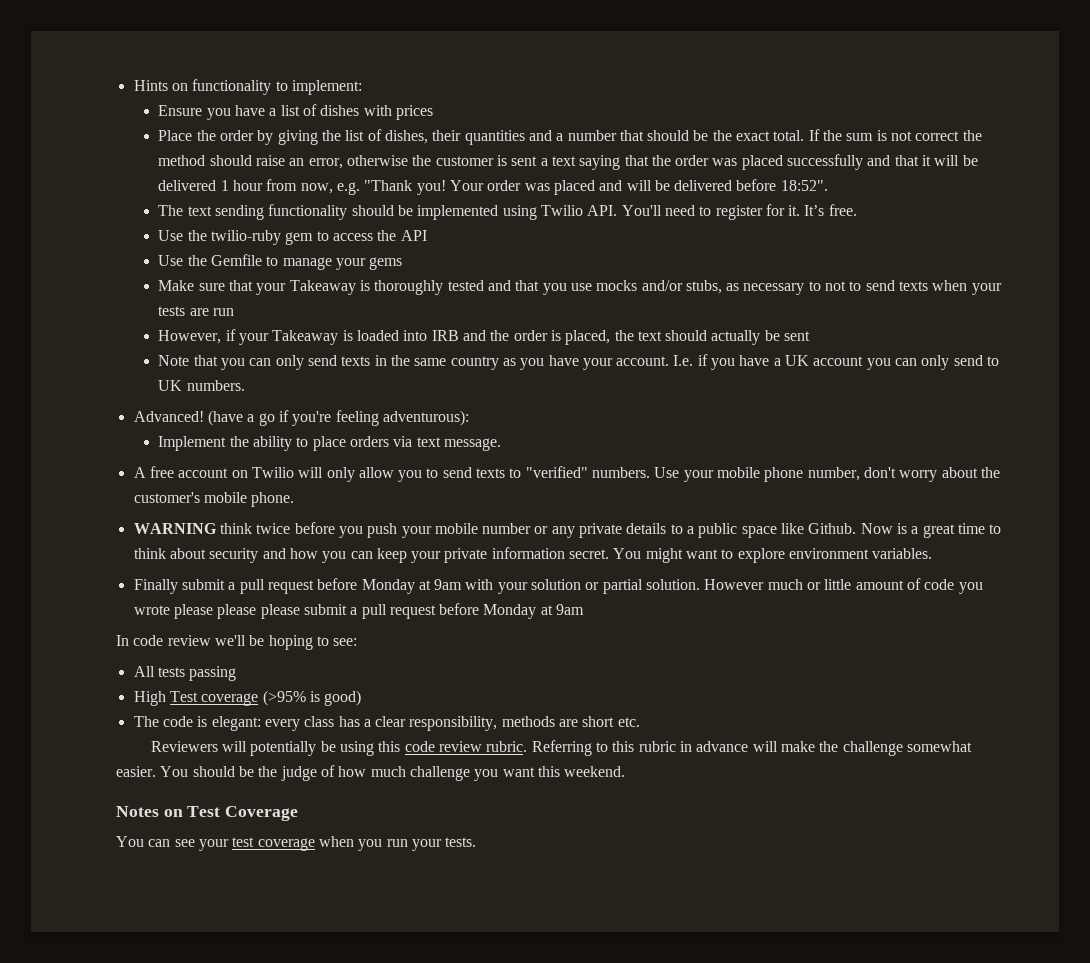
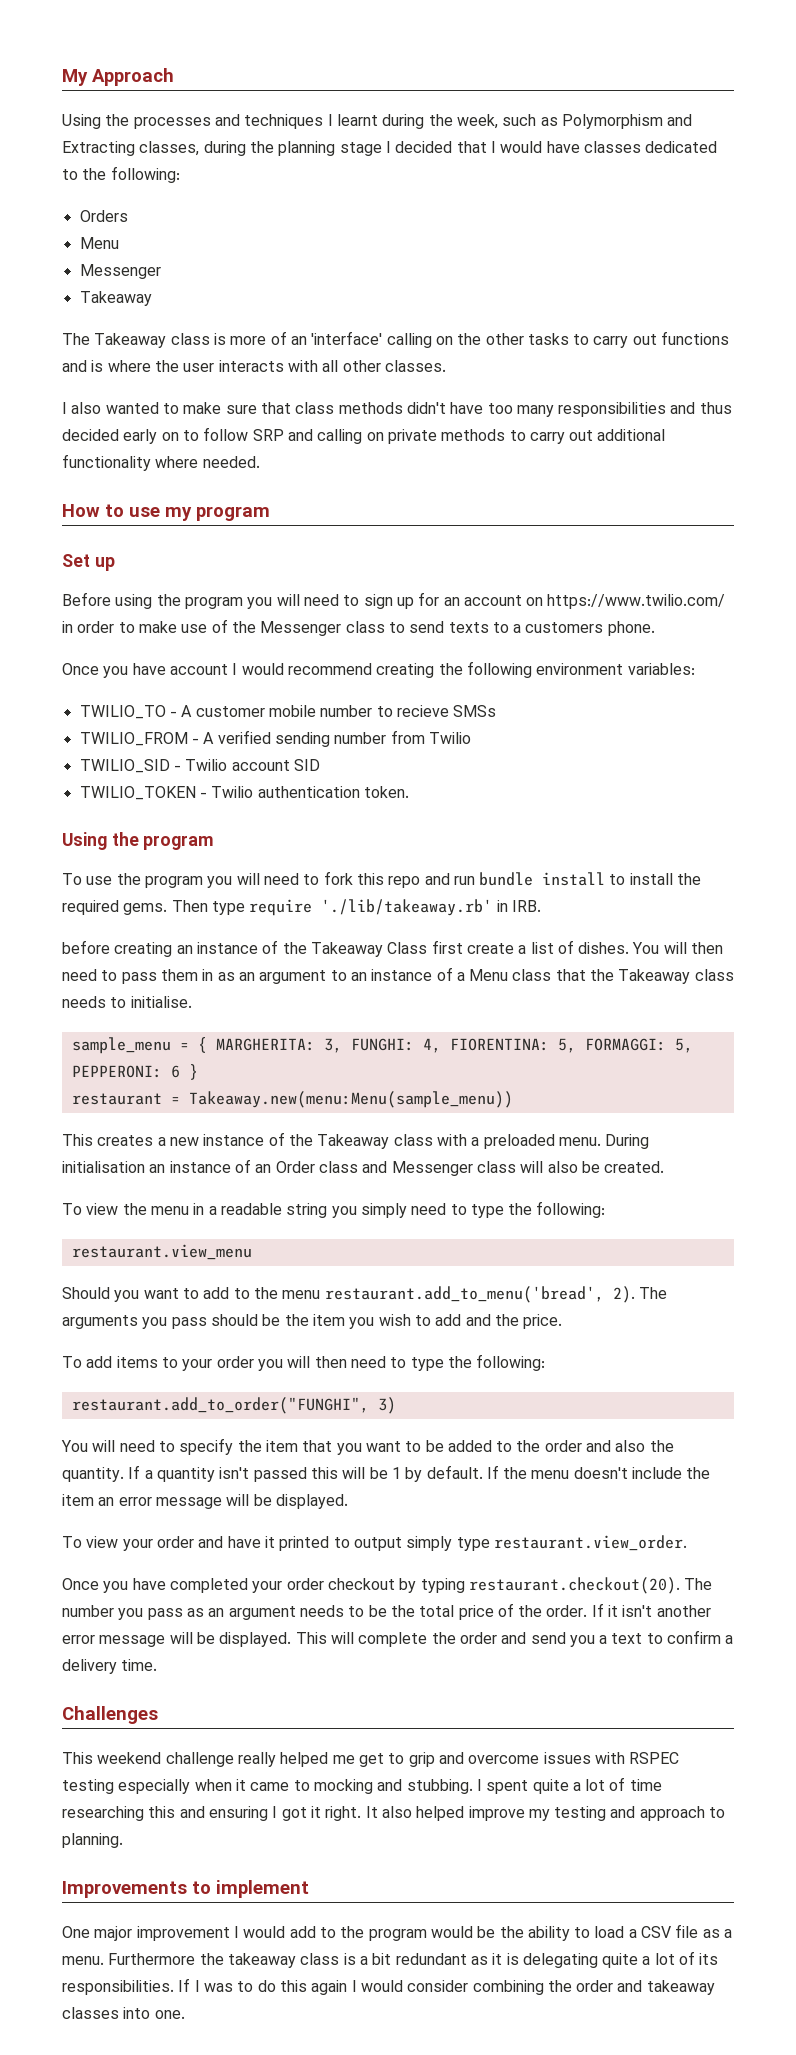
- Hints on functionality to implement:
- Ensure you have a list of dishes with prices
- Place the order by giving the list of dishes, their quantities and a number that should be the exact total. If the sum is not correct the method should raise an error, otherwise the customer is sent a text saying that the order was placed successfully and that it will be delivered 1 hour from now, e.g. "Thank you! Your order was placed and will be delivered before 18:52".
- The text sending functionality should be implemented using Twilio API. You'll need to register for it. It’s free.
- Use the twilio-ruby gem to access the API
- Use the Gemfile to manage your gems
- Make sure that your Takeaway is thoroughly tested and that you use mocks and/or stubs, as necessary to not to send texts when your tests are run
- However, if your Takeaway is loaded into IRB and the order is placed, the text should actually be sent
- Note that you can only send texts in the same country as you have your account. I.e. if you have a UK account you can only send to UK numbers.
- Advanced! (have a go if you're feeling adventurous):
- Implement the ability to place orders via text message.
- A free account on Twilio will only allow you to send texts to "verified" numbers. Use your mobile phone number, don't worry about the customer's mobile phone.
- WARNING think twice before you push your mobile number or any private details to a public space like Github. Now is a great time to think about security and how you can keep your private information secret. You might want to explore environment variables.
- Finally submit a pull request before Monday at 9am with your solution or partial solution. However much or little amount of code you wrote please please please submit a pull request before Monday at 9am
- In code review we'll be hoping to see:
- All tests passing
- High Test coverage (>95% is good)
- The code is elegant: every class has a clear responsibility, methods are short etc.
- Reviewers will potentially be using this code review rubric. Referring to this rubric in advance will make the challenge somewhat easier. You should be the judge of how much challenge you want this weekend.
- Notes on Test Coverage
- You can see your test coverage when you run your tests.
+ My Approach
+ Using the processes and techniques I learnt during the week, such as Polymorphism and Extracting classes, during the planning stage I decided that I would have classes dedicated to the following:
+ Orders
+ Menu
+ Messenger
+ Takeaway
+ The Takeaway class is more of an 'interface' calling on the other tasks to carry out functions and is where the user interacts with all other classes.
+ I also wanted to make sure that class methods didn't have too many responsibilities and thus decided early on to follow SRP and calling on private methods to carry out additional functionality where needed.
+ How to use my program
+ Set up
+ Before using the program you will need to sign up for an account on https://www.twilio.com/ in order to make use of the Messenger class to send texts to a customers phone.
+ Once you have account I would recommend creating the following environment variables:
+ TWILIO_TO - A customer mobile number to recieve SMSs
+ TWILIO_FROM - A verified sending number from Twilio
+ TWILIO_SID - Twilio account SID
+ TWILIO_TOKEN - Twilio authentication token.
+ Using the program
+ To use the program you will need to fork this repo and run bundle install to install the required gems. Then type require './lib/takeaway.rb' in IRB.
+ before creating an instance of the Takeaway Class first create a list of dishes. You will then need to pass them in as an argument to an instance of a Menu class that the Takeaway class needs to initialise.
+ sample_menu = { MARGHERITA: 3, FUNGHI: 4, FIORENTINA: 5, FORMAGGI: 5, PEPPERONI: 6 }
+ restaurant = Takeaway.new(menu:Menu(sample_menu))
+ This creates a new instance of the Takeaway class with a preloaded menu. During initialisation an instance of an Order class and Messenger class will also be created.
+ To view the menu in a readable string you simply need to type the following:
+ restaurant.view_menu
+ Should you want to add to the menu restaurant.add_to_menu('bread', 2). The arguments you pass should be the item you wish to add and the price.
+ To add items to your order you will then need to type the following:
+ restaurant.add_to_order("FUNGHI", 3)
+ You will need to specify the item that you want to be added to the order and also the quantity. If a quantity isn't passed this will be 1 by default. If the menu doesn't include the item an error message will be displayed.
+ To view your order and have it printed to output simply type restaurant.view_order.
+ Once you have completed your order checkout by typing restaurant.checkout(20). The number you pass as an argument needs to be the total price of the order. If it isn't another error message will be displayed. This will complete the order and send you a text to confirm a delivery time.
+ Challenges
+ This weekend challenge really helped me get to grip and overcome issues with RSPEC testing especially when it came to mocking and stubbing. I spent quite a lot of time researching this and ensuring I got it right. It also helped improve my testing and approach to planning.
+ Improvements to implement
+ One major improvement I would add to the program would be the ability to load a CSV file as a menu. Furthermore the takeaway class is a bit redundant as it is delegating quite a lot of its responsibilities. If I was to do this again I would consider combining the order and takeaway classes into one.

